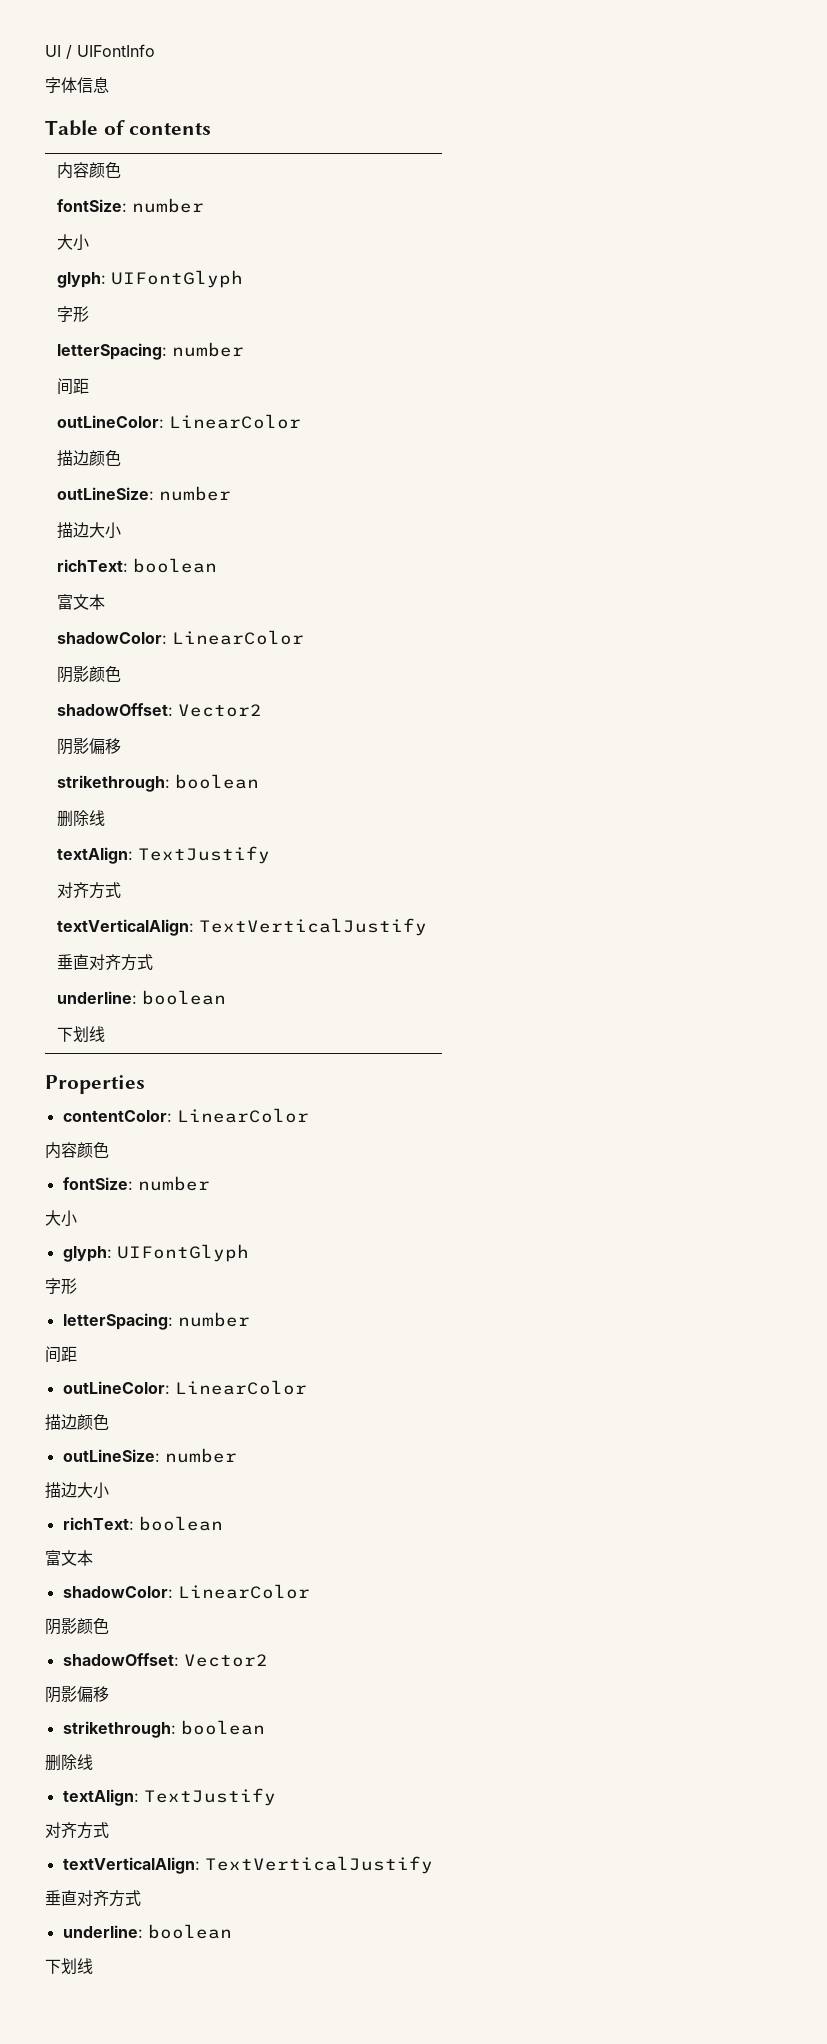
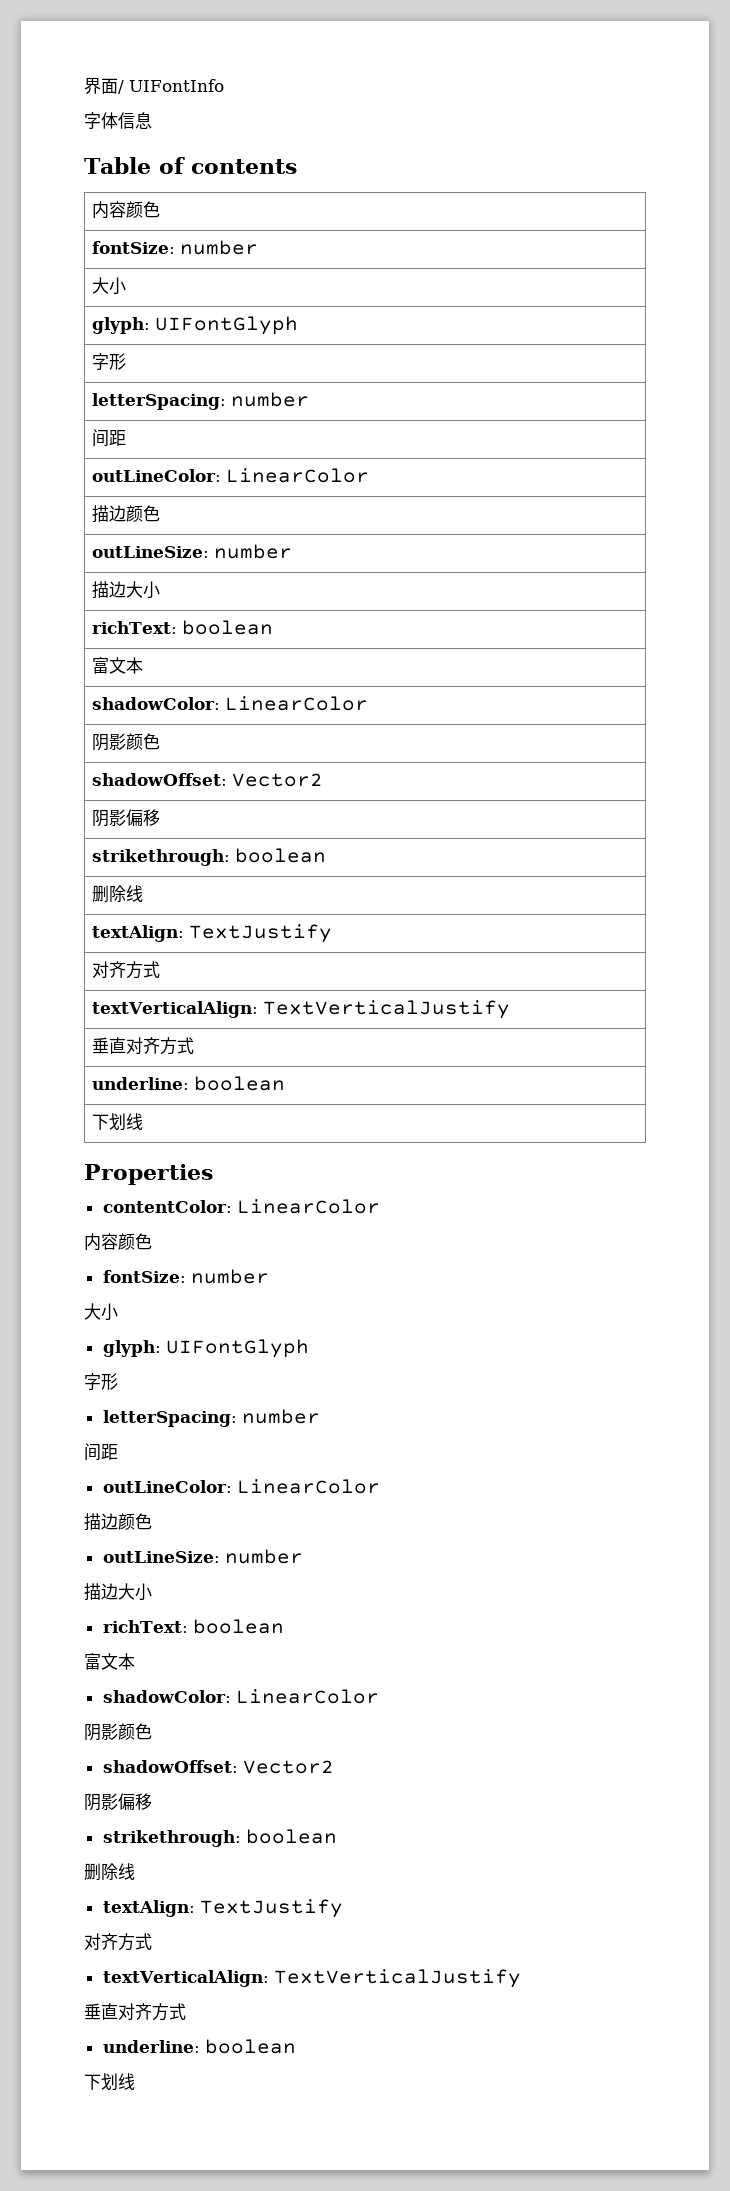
- UI / UIFontInfo
+ 界面/ UIFontInfo

